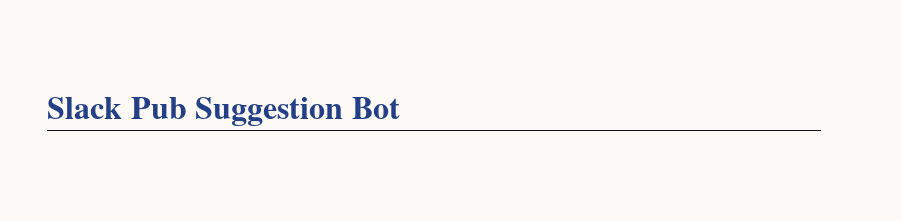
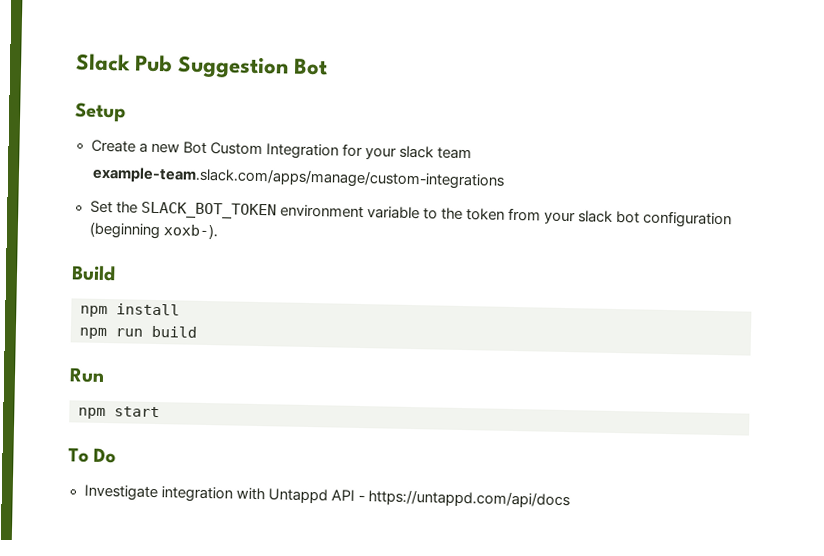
+ Setup
+ Create a new Bot Custom Integration for your slack team
+ example-team.slack.com/apps/manage/custom-integrations
+ Set the SLACK_BOT_TOKEN environment variable to the token from your slack bot configuration (beginning xoxb-).
+ Build
+ npm install
+ npm run build
+ Run
+ npm start
+ To Do
+ Investigate integration with Untappd API - https://untappd.com/api/docs

